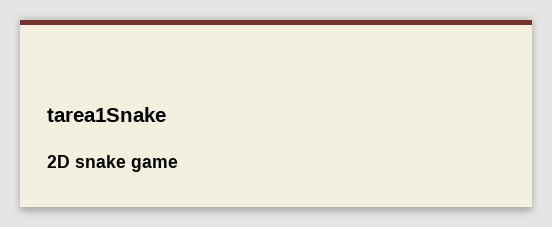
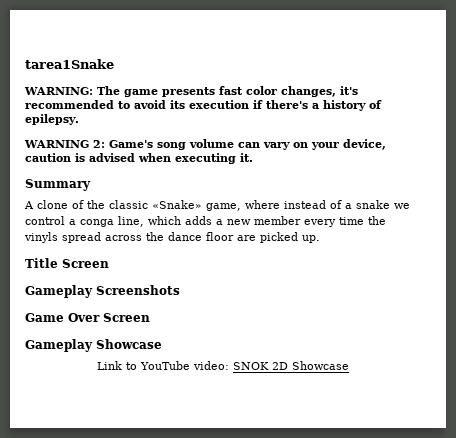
- 2D snake game
+ WARNING: The game presents fast color changes, it's recommended to avoid its execution if there's a history of epilepsy.
+ WARNING 2: Game's song volume can vary on your device, caution is advised when executing it.
+ Summary
+ A clone of the classic «Snake» game, where instead of a snake we control a conga line, which adds a new member every time the vinyls spread across the dance floor are picked up.
+ Title Screen
+ Gameplay Screenshots
+ Game Over Screen
+ Gameplay Showcase
+ Link to YouTube video: SNOK 2D Showcase

